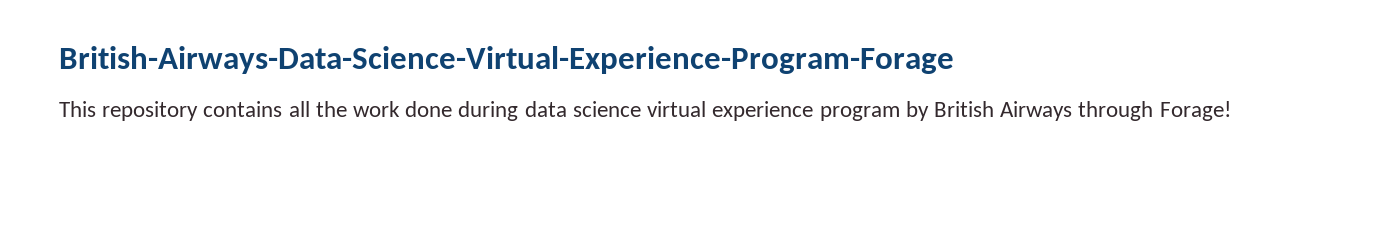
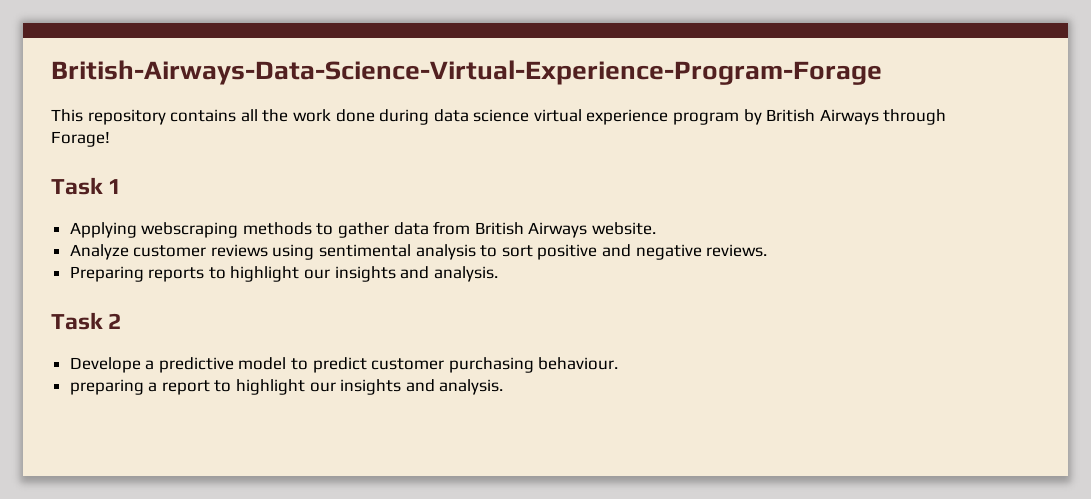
+ Task 1
+ Applying webscraping methods to gather data from British Airways website.
+ Analyze customer reviews using sentimental analysis to sort positive and negative reviews.
+ Preparing reports to highlight our insights and analysis.
+ Task 2
+ Develope a predictive model to predict customer purchasing behaviour.
+ preparing a report to highlight our insights and analysis.

